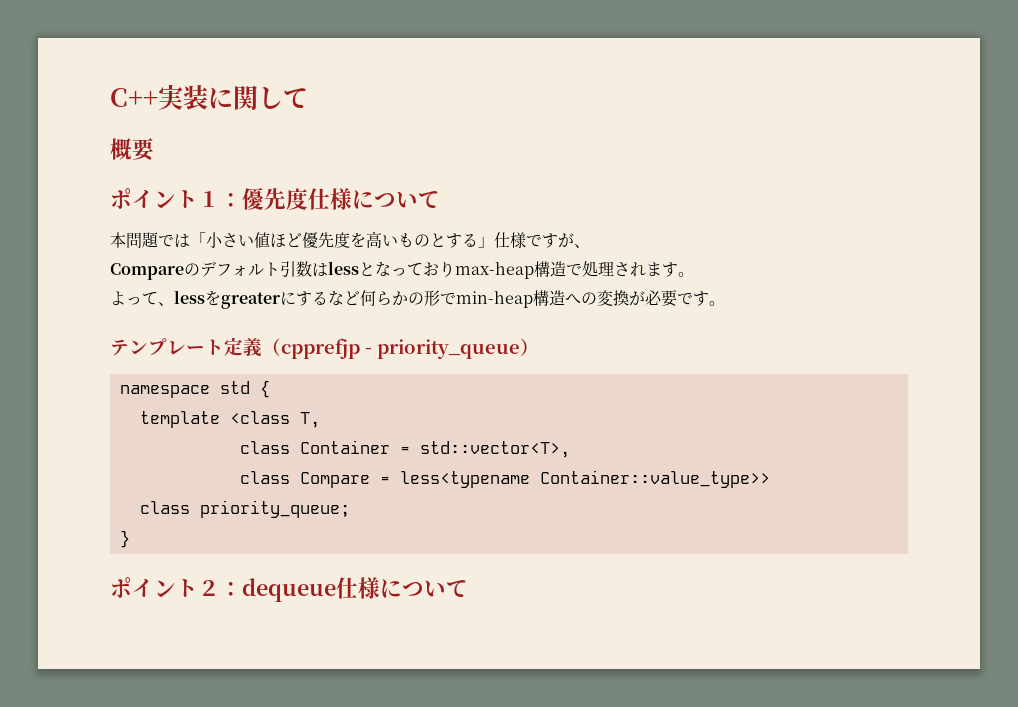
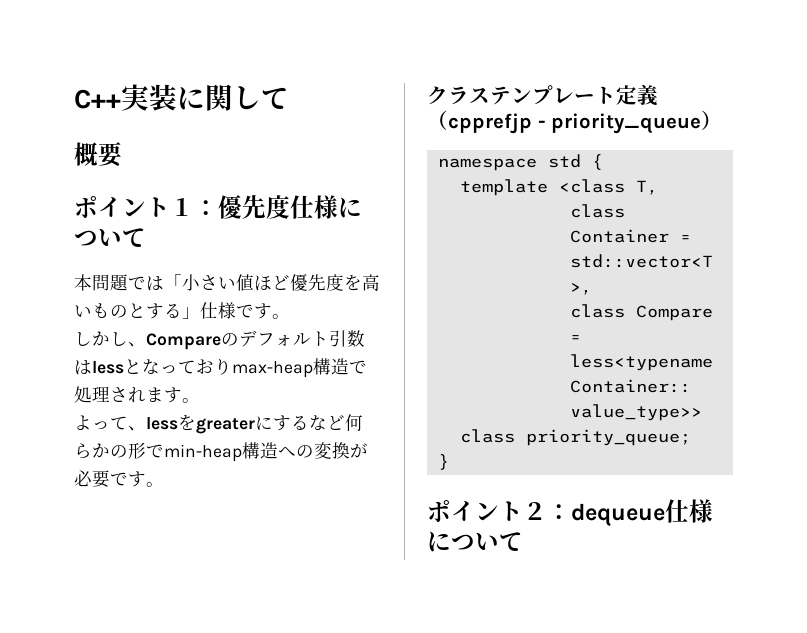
- 本問題では「小さい値ほど優先度を高いものとする」仕様ですが、
- Compareのデフォルト引数はlessとなっておりmax-heap構造で処理されます。
+ 本問題では「小さい値ほど優先度を高いものとする」仕様です。
+ しかし、Compareのデフォルト引数はlessとなっておりmax-heap構造で処理されます。
- テンプレート定義（cpprefjp - priority_queue）
+ クラステンプレート定義（cpprefjp - priority_queue）

